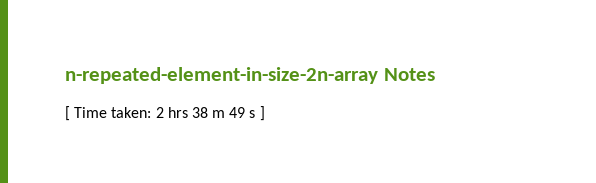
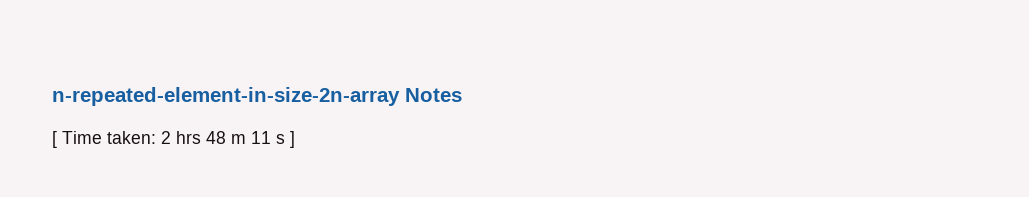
- [ Time taken: 2 hrs 38 m 49 s ]
+ [ Time taken: 2 hrs 48 m 11 s ]

